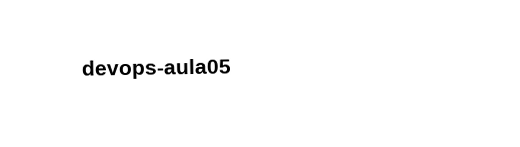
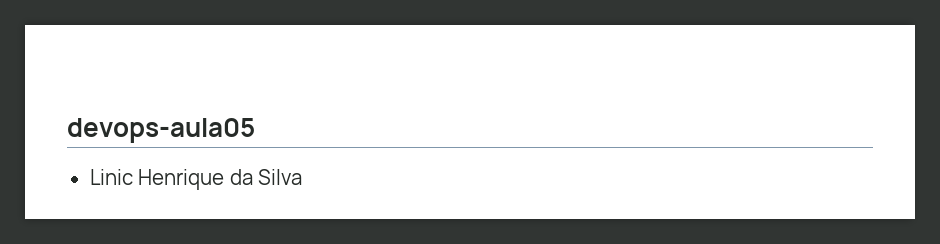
+ Linic Henrique da Silva

